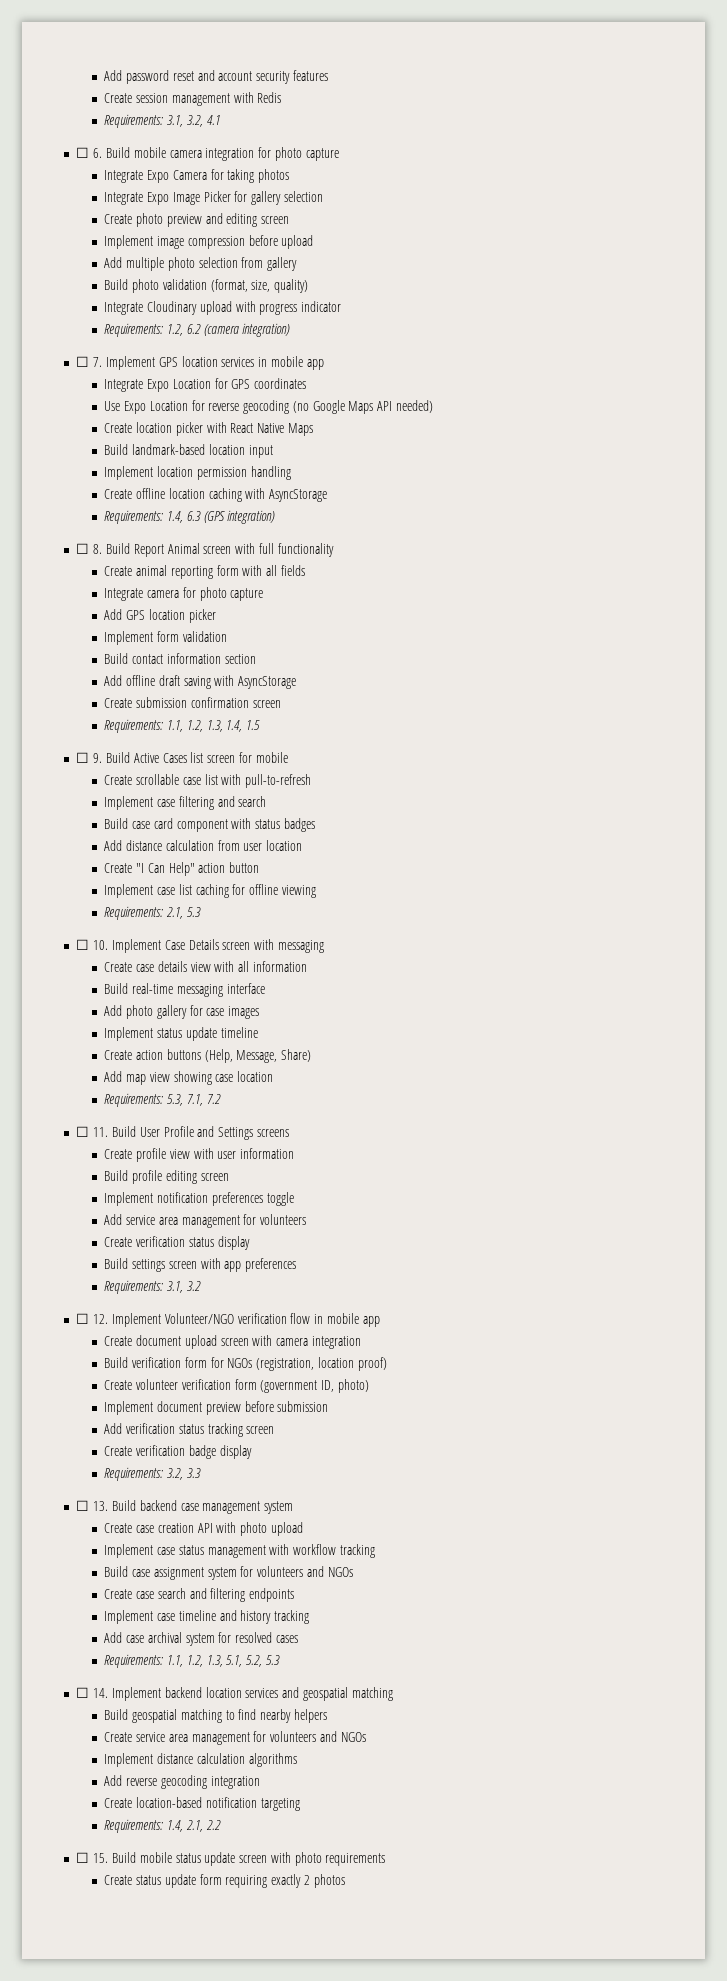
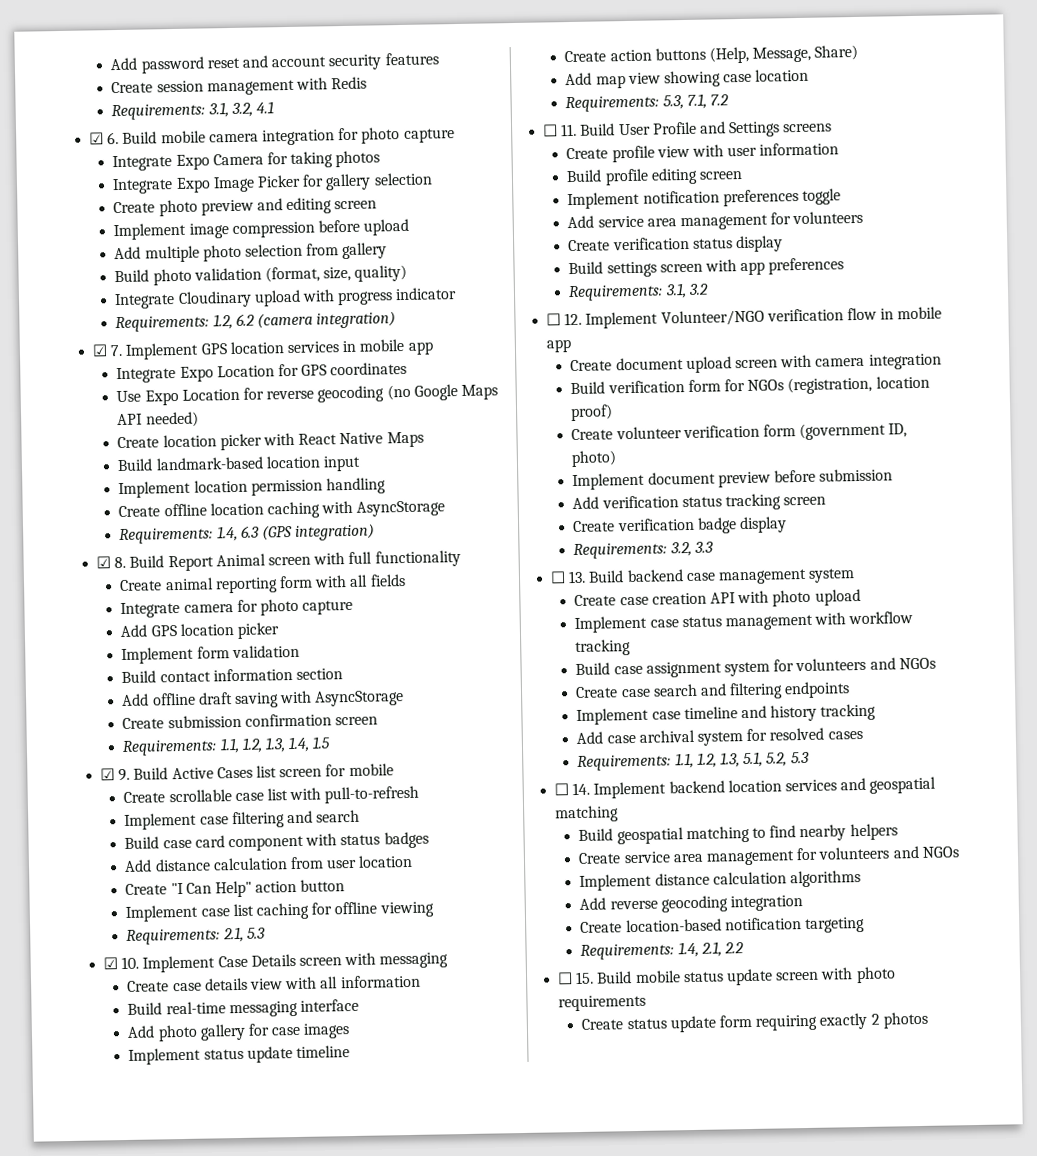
- ☐ 6. Build mobile camera integration for photo capture
+ ☑ 6. Build mobile camera integration for photo capture
- ☐ 7. Implement GPS location services in mobile app
+ ☑ 7. Implement GPS location services in mobile app
- ☐ 8. Build Report Animal screen with full functionality
+ ☑ 8. Build Report Animal screen with full functionality
- ☐ 9. Build Active Cases list screen for mobile
+ ☑ 9. Build Active Cases list screen for mobile
- ☐ 10. Implement Case Details screen with messaging
+ ☑ 10. Implement Case Details screen with messaging

